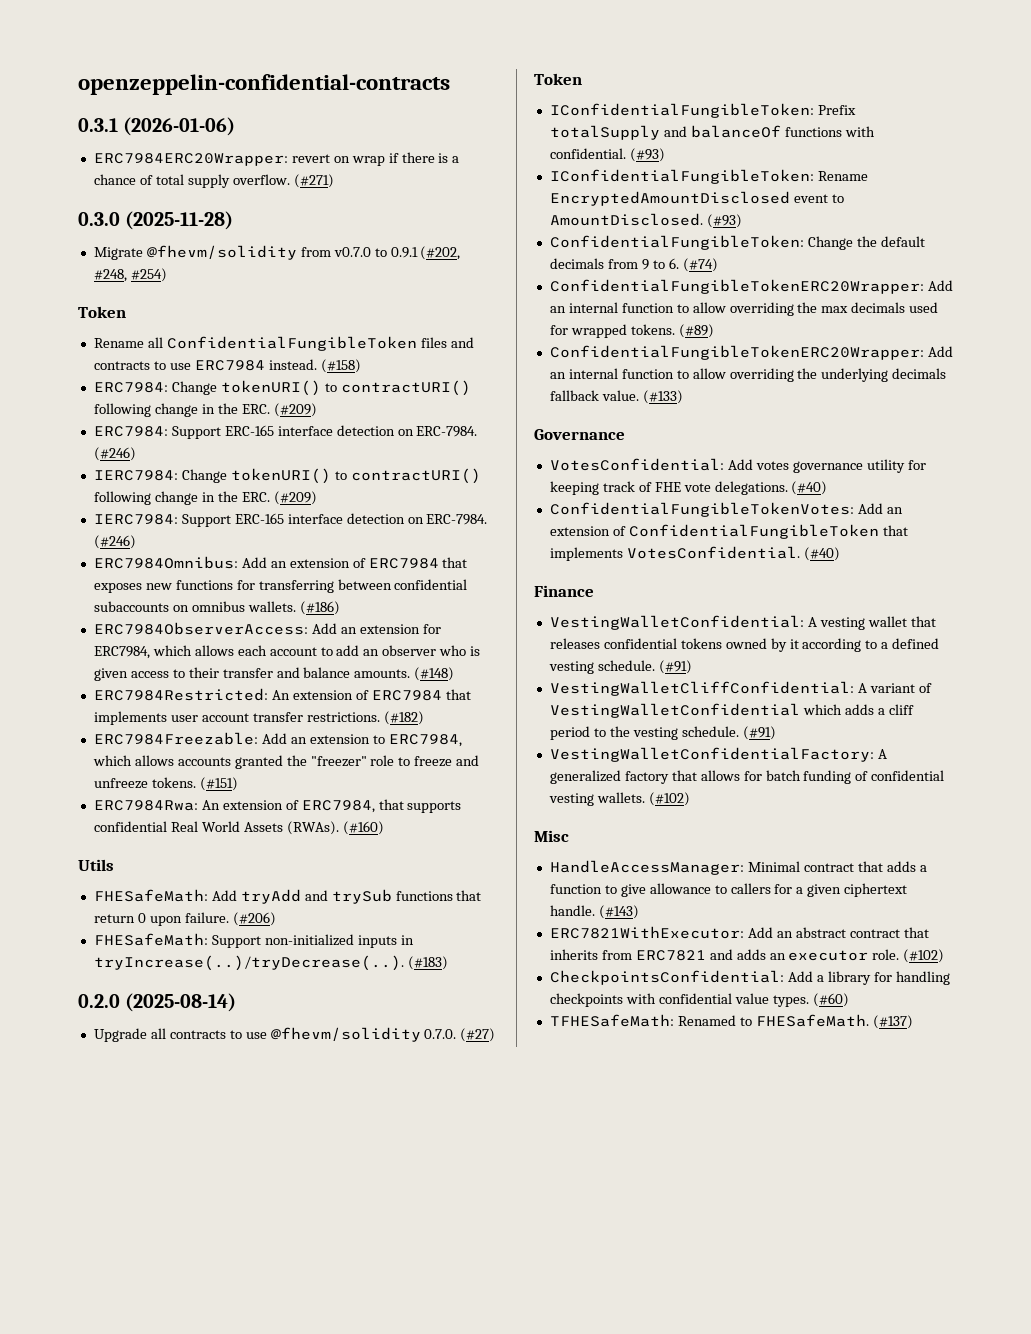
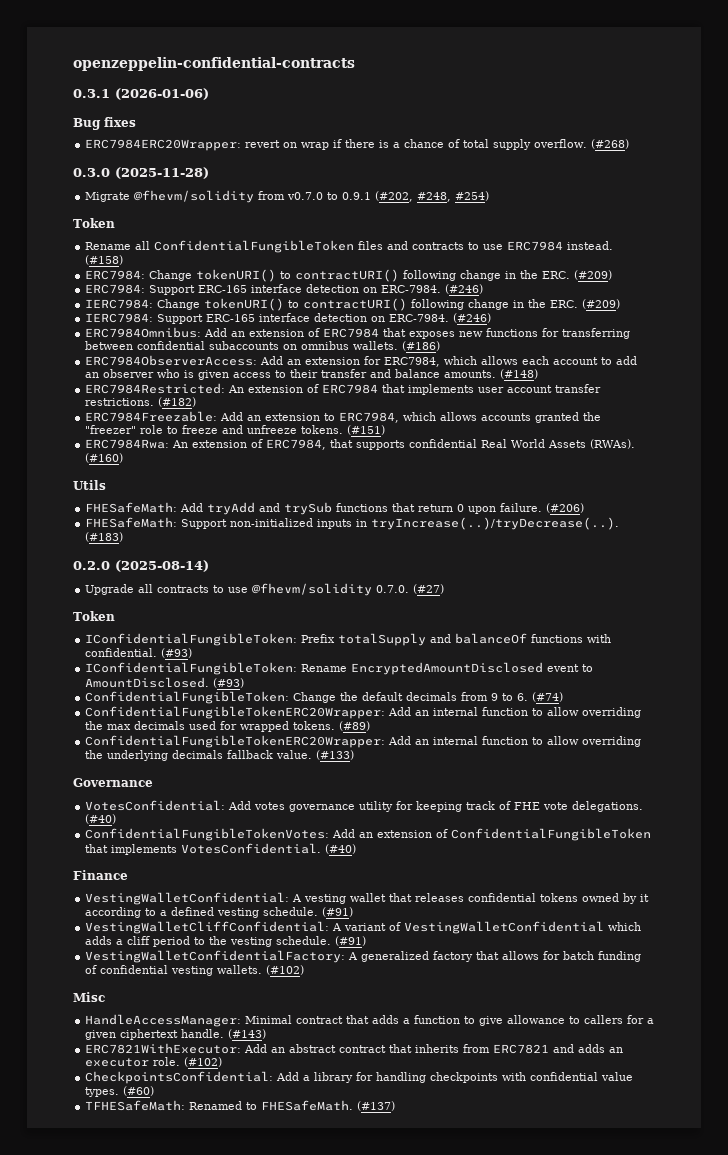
+ Bug fixes
- (#271)
+ (#268)

